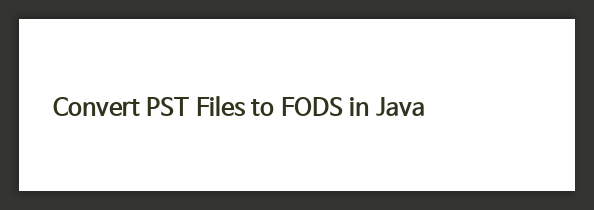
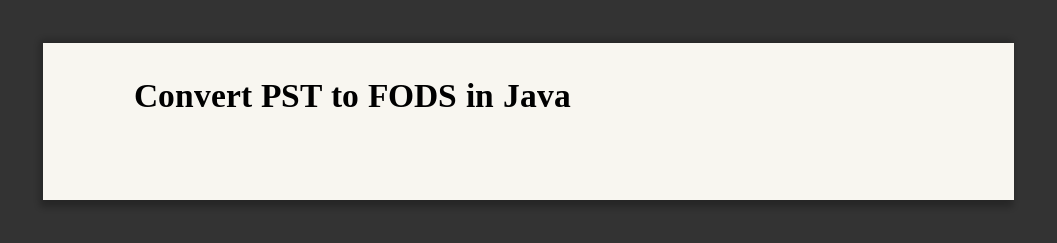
- Convert PST Files to FODS in Java
+ Convert PST to FODS in Java

